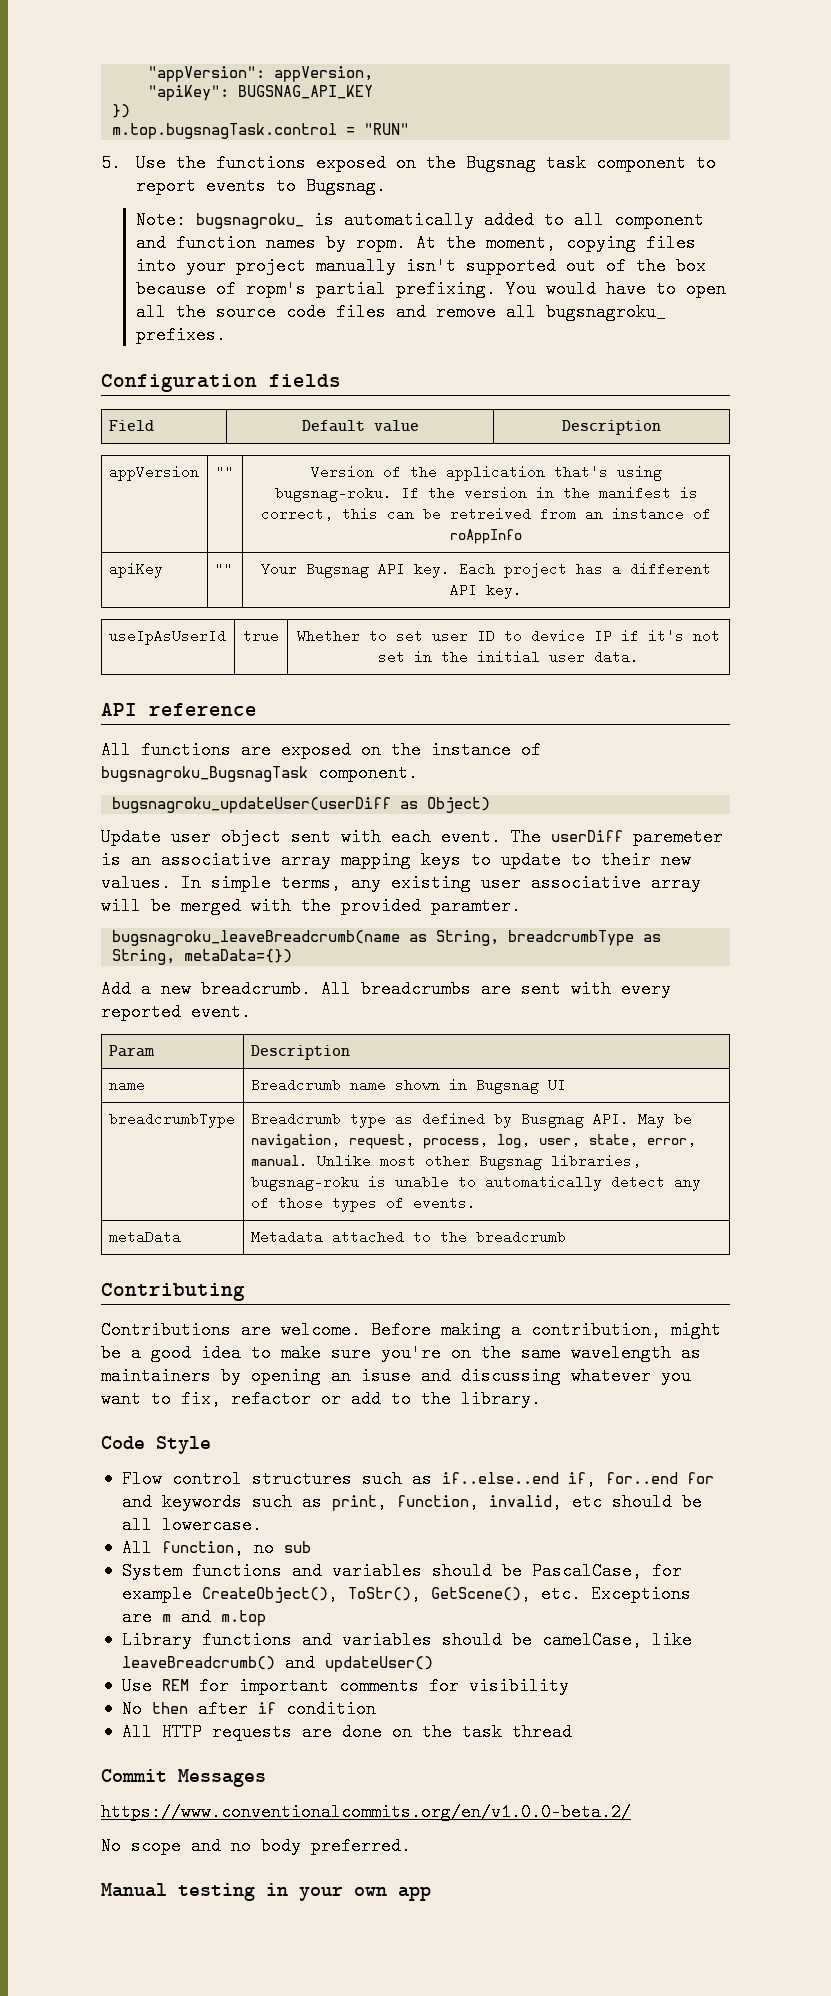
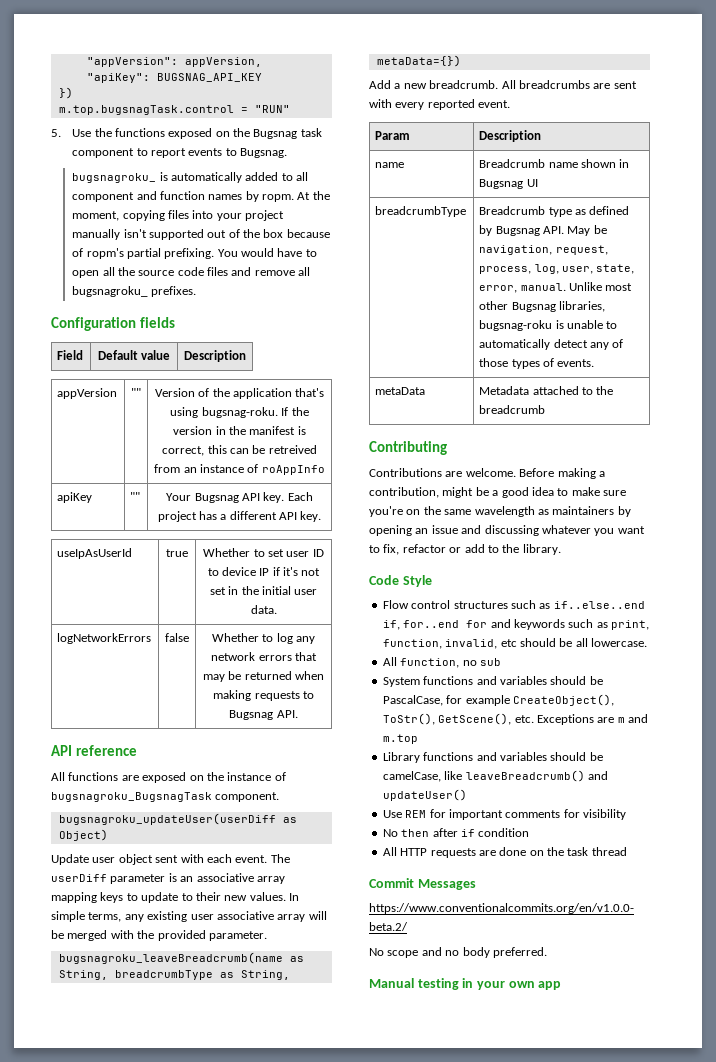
- Note: bugsnagroku_ is automatically added to all component and function names by ropm.
+ bugsnagroku_ is automatically added to all component and function names by ropm.
+ logNetworkErrors | false | Whether to log any network errors that may be returned when making requests to Bugsnag API.
- The userDiff paremeter is an associative array mapping keys to update to their new values.
+ The userDiff parameter is an associative array mapping keys to update to their new values.
- In simple terms, any existing user associative array will be merged with the provided paramter.
+ In simple terms, any existing user associative array will be merged with the provided parameter.
- breadcrumbType | Breadcrumb type as defined by Busgnag API. May be navigation, request, process, log, user, state, error, manual. Unlike most other Bugsnag libraries, bugsnag-roku is unable to automatically detect any of those types of events.
+ breadcrumbType | Breadcrumb type as defined by Bugsnag API. May be navigation, request, process, log, user, state, error, manual. Unlike most other Bugsnag libraries, bugsnag-roku is unable to automatically detect any of those types of events.
- Before making a contribution, might be a good idea to make sure you're on the same wavelength as maintainers by opening an isuse and discussing whatever you want to fix, refactor or add to the library.
+ Before making a contribution, might be a good idea to make sure you're on the same wavelength as maintainers by opening an issue and discussing whatever you want to fix, refactor or add to the library.

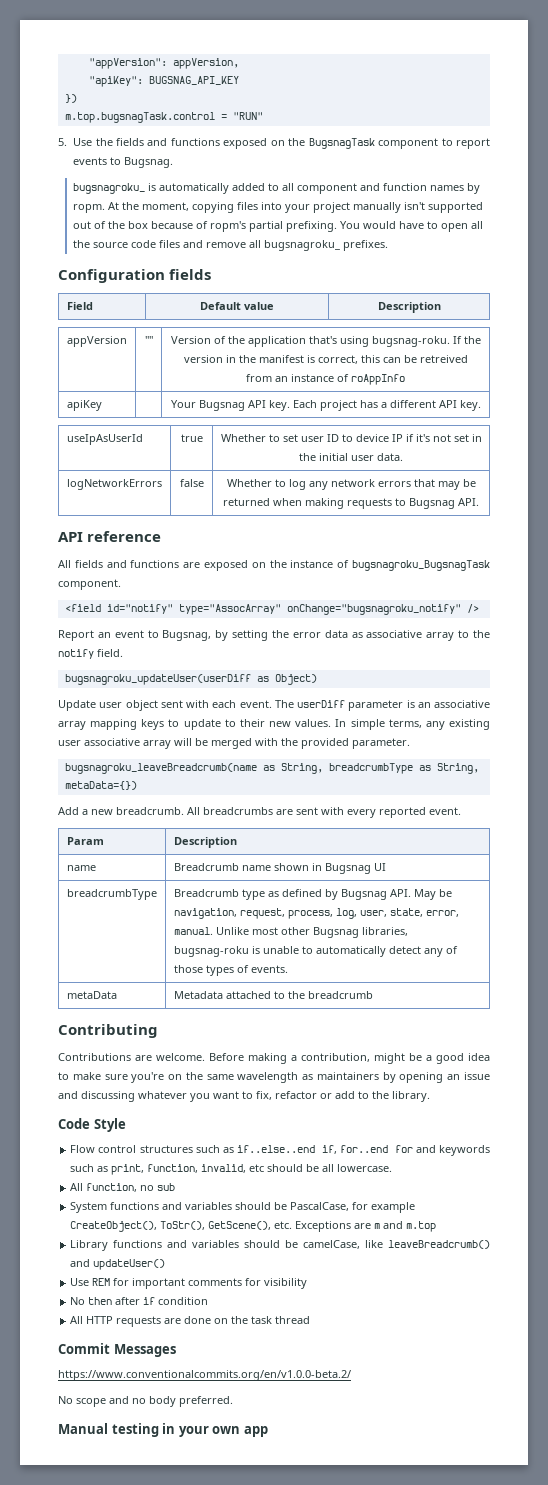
- 5. Use the functions exposed on the Bugsnag task component to report events to Bugsnag.
+ 5. Use the fields and functions exposed on the BugsnagTask component to report events to Bugsnag.
- apiKey | "" | Your Bugsnag API key. Each project has a different API key.
+ apiKey | | Your Bugsnag API key. Each project has a different API key.
- All functions are exposed on the instance of bugsnagroku_BugsnagTask component.
+ All fields and functions are exposed on the instance of bugsnagroku_BugsnagTask component.
+ <field id="notify" type="AssocArray" onChange="bugsnagroku_notify" />
+ Report an event to Bugsnag, by setting the error data as associative array to the notify field.

